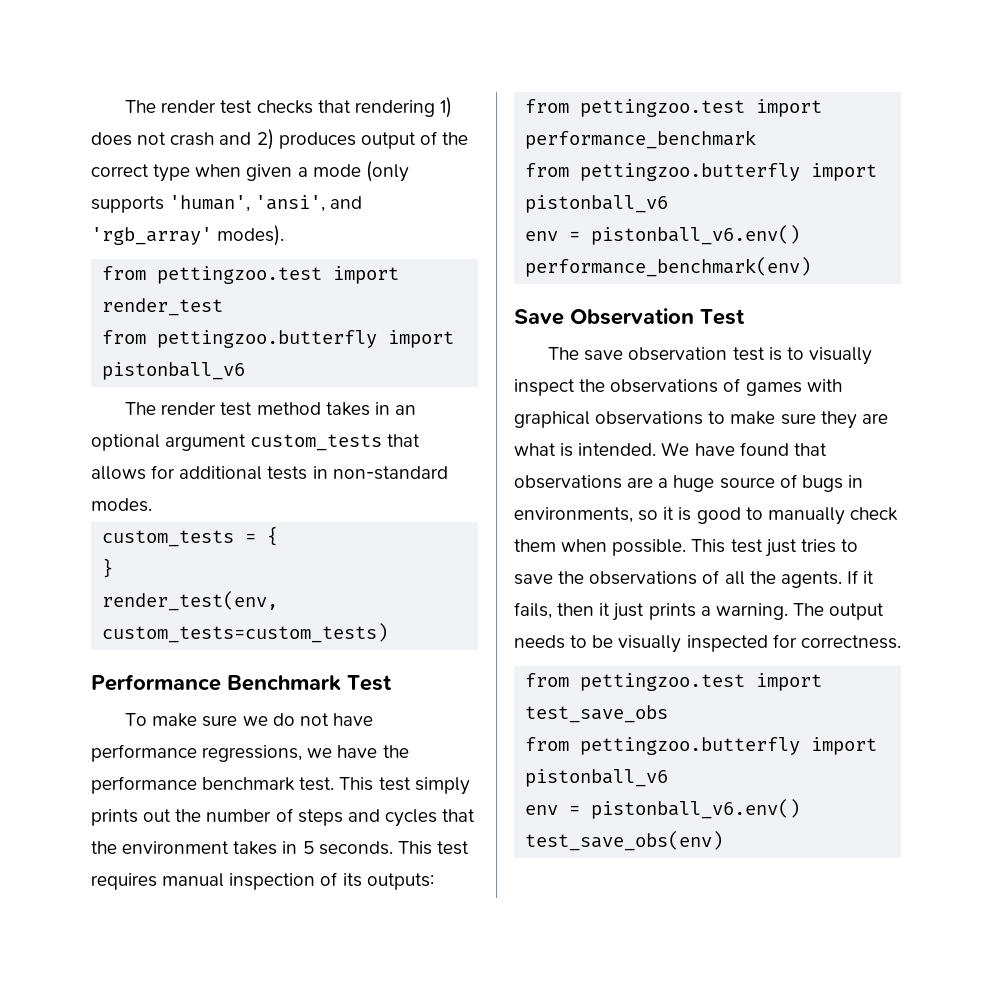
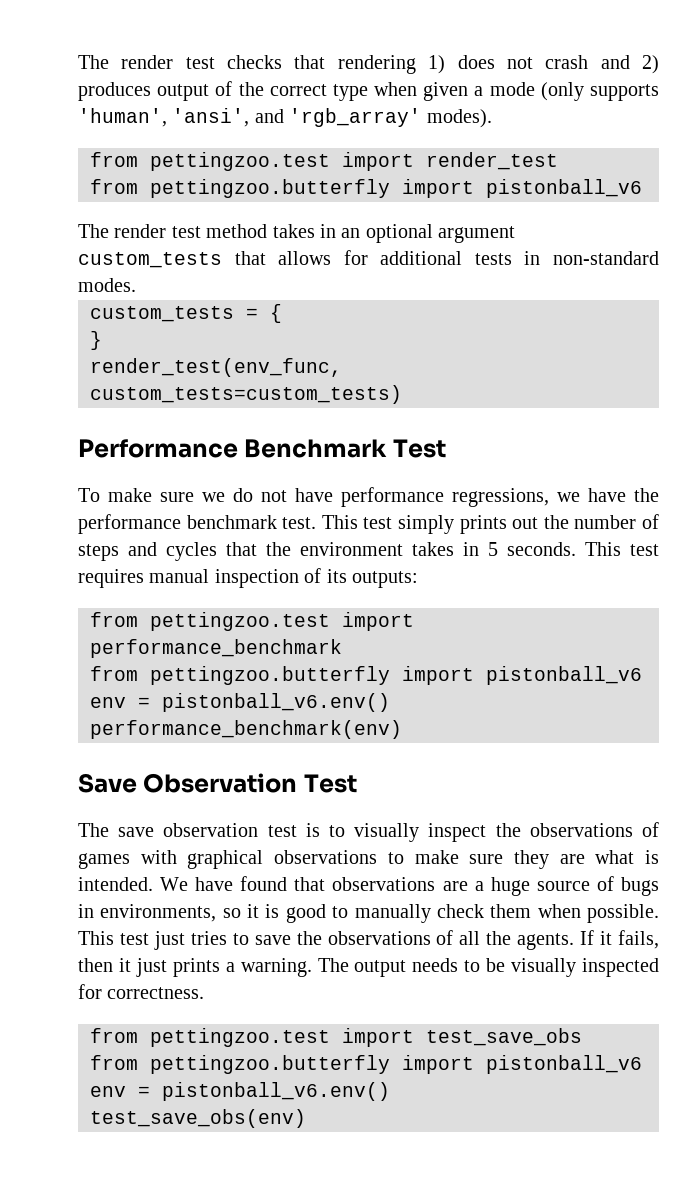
- render_test(env, custom_tests=custom_tests)
+ render_test(env_func, custom_tests=custom_tests)

